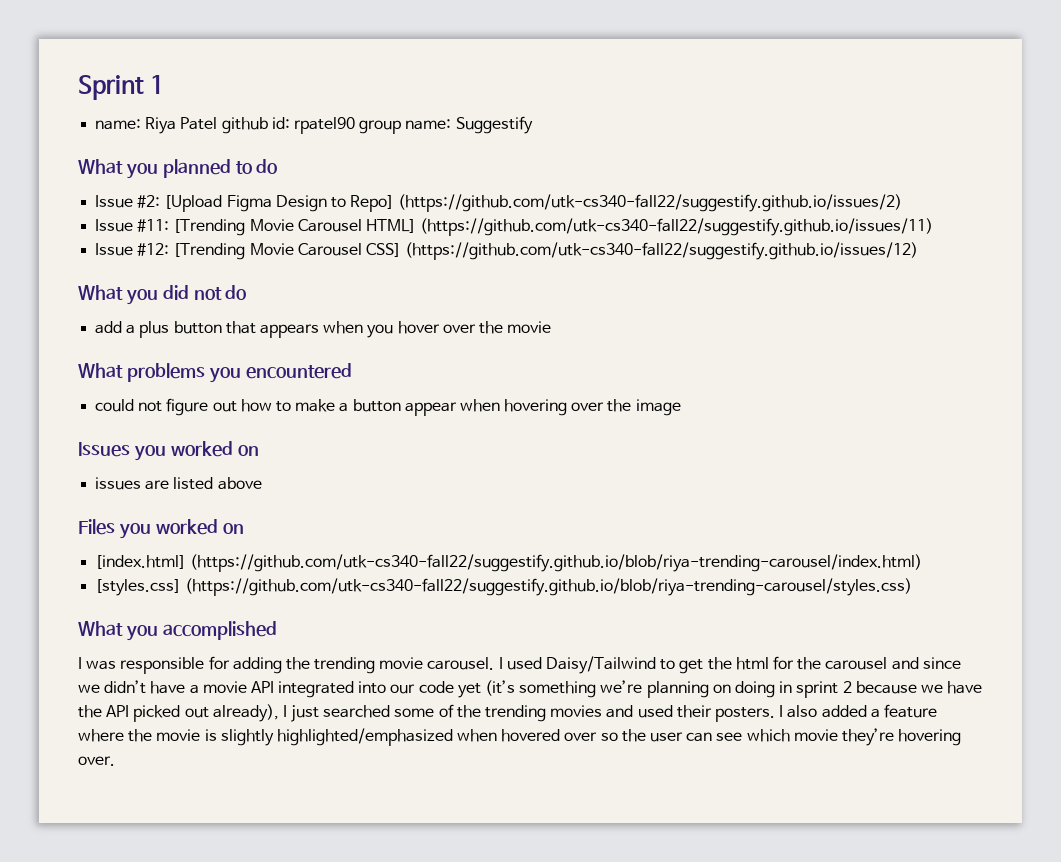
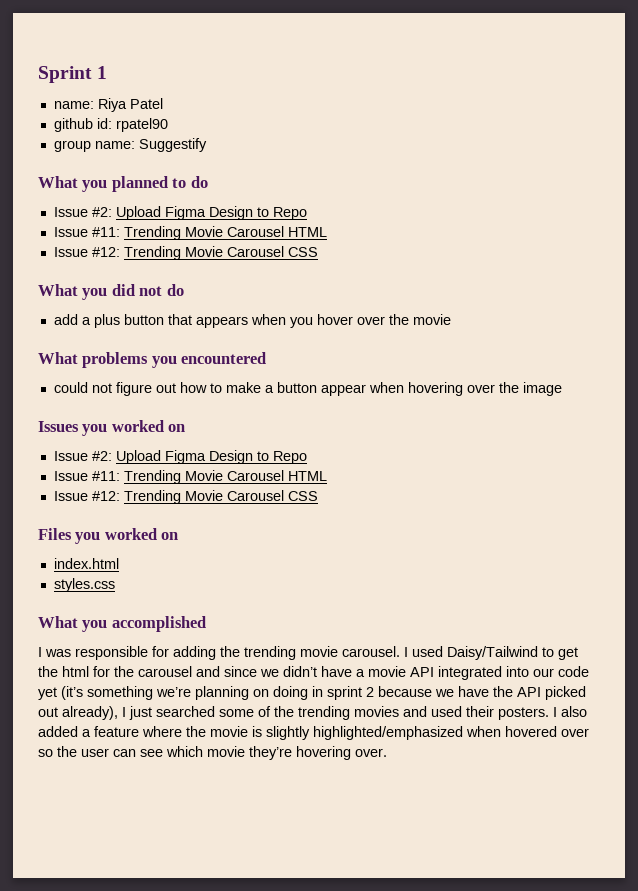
- name: Riya Patel github id: rpatel90 group name: Suggestify
+ name: Riya Patel
+ github id: rpatel90
+ group name: Suggestify
  What you planned to do
- Issue #2: [Upload Figma Design to Repo] (https://github.com/utk-cs340-fall22/suggestify.github.io/issues/2)
- Issue #11: [Trending Movie Carousel HTML] (https://github.com/utk-cs340-fall22/suggestify.github.io/issues/11)
- Issue #12: [Trending Movie Carousel CSS] (https://github.com/utk-cs340-fall22/suggestify.github.io/issues/12)
+ Issue #2: Upload Figma Design to Repo
+ Issue #11: Trending Movie Carousel HTML
+ Issue #12: Trending Movie Carousel CSS
  Issues you worked on
- issues are listed above
+ Issue #2: Upload Figma Design to Repo
+ Issue #11: Trending Movie Carousel HTML
+ Issue #12: Trending Movie Carousel CSS
- [index.html] (https://github.com/utk-cs340-fall22/suggestify.github.io/blob/riya-trending-carousel/index.html)
- [styles.css] (https://github.com/utk-cs340-fall22/suggestify.github.io/blob/riya-trending-carousel/styles.css)
+ index.html
+ styles.css

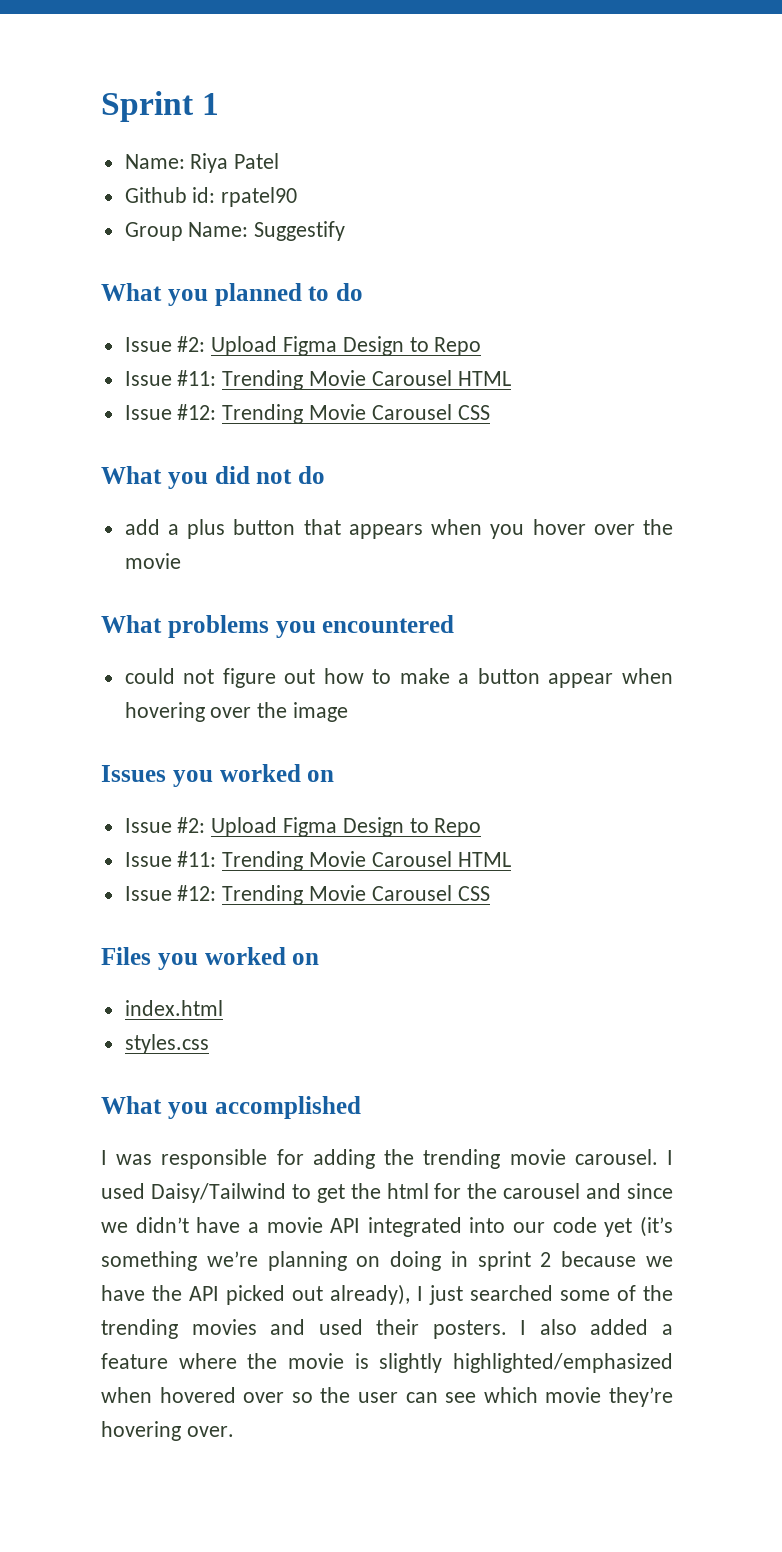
- name: Riya Patel
+ Name: Riya Patel
- github id: rpatel90
+ Github id: rpatel90
- group name: Suggestify
+ Group Name: Suggestify

